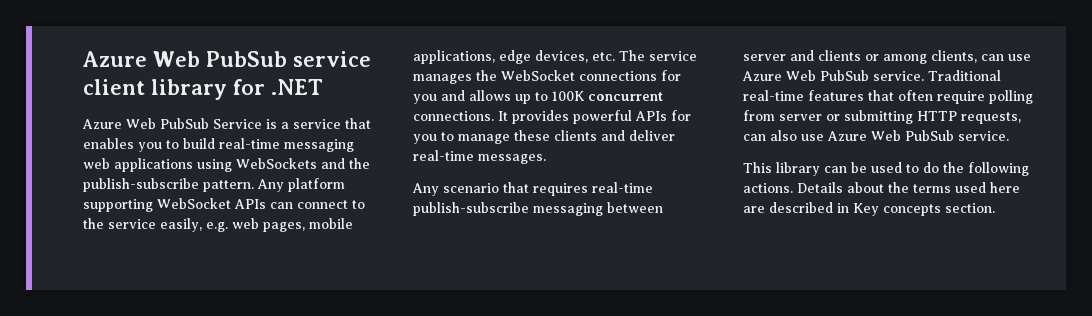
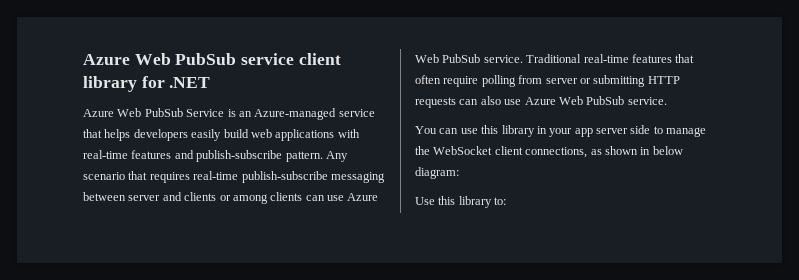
- Azure Web PubSub Service is a service that enables you to build real-time messaging web applications using WebSockets and the publish-subscribe pattern. Any platform supporting WebSocket APIs can connect to the service easily, e.g. web pages, mobile applications, edge devices, etc. The service manages the WebSocket connections for you and allows up to 100K concurrent connections. It provides powerful APIs for you to manage these clients and deliver real-time messages.
- Any scenario that requires real-time publish-subscribe messaging between server and clients or among clients, can use Azure Web PubSub service.
+ Azure Web PubSub Service is an Azure-managed service that helps developers easily build web applications with real-time features and publish-subscribe pattern. Any scenario that requires real-time publish-subscribe messaging between server and clients or among clients can use Azure Web PubSub service.
- Traditional real-time features that often require polling from server or submitting HTTP requests, can also use Azure Web PubSub service.
+ Traditional real-time features that often require polling from server or submitting HTTP requests can also use Azure Web PubSub service.
- This library can be used to do the following actions. Details about the terms used here are described in Key concepts section.
+ You can use this library in your app server side to manage the WebSocket client connections, as shown in below diagram:
+ Use this library to:

